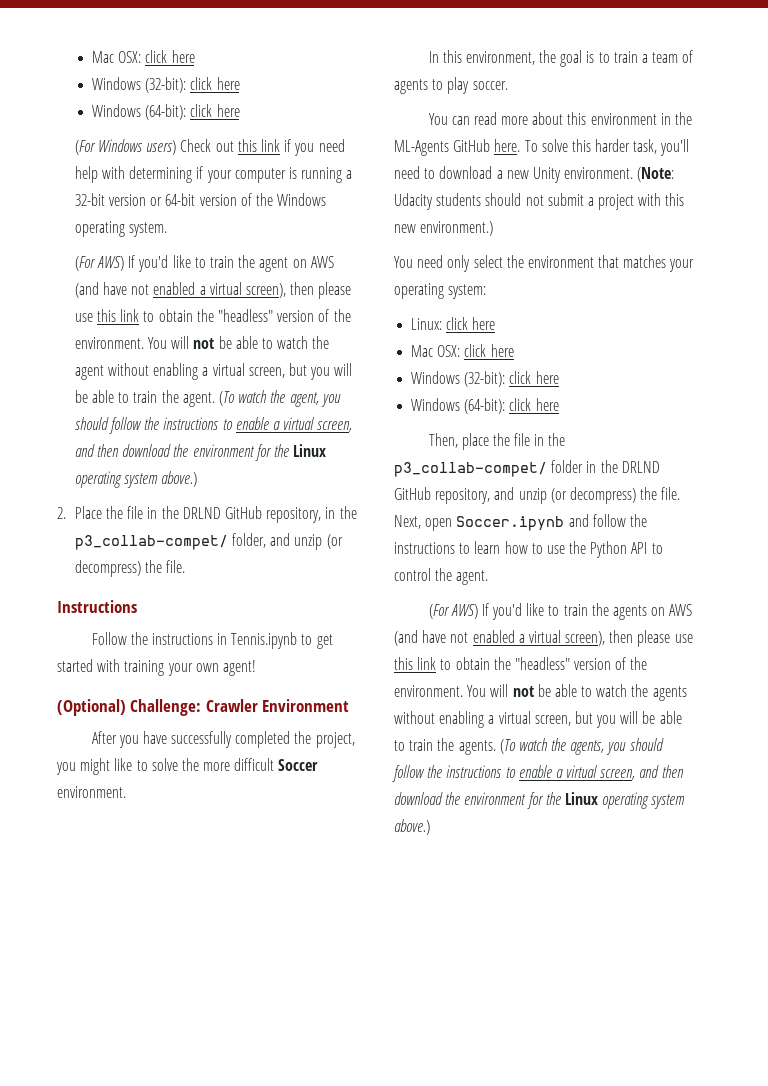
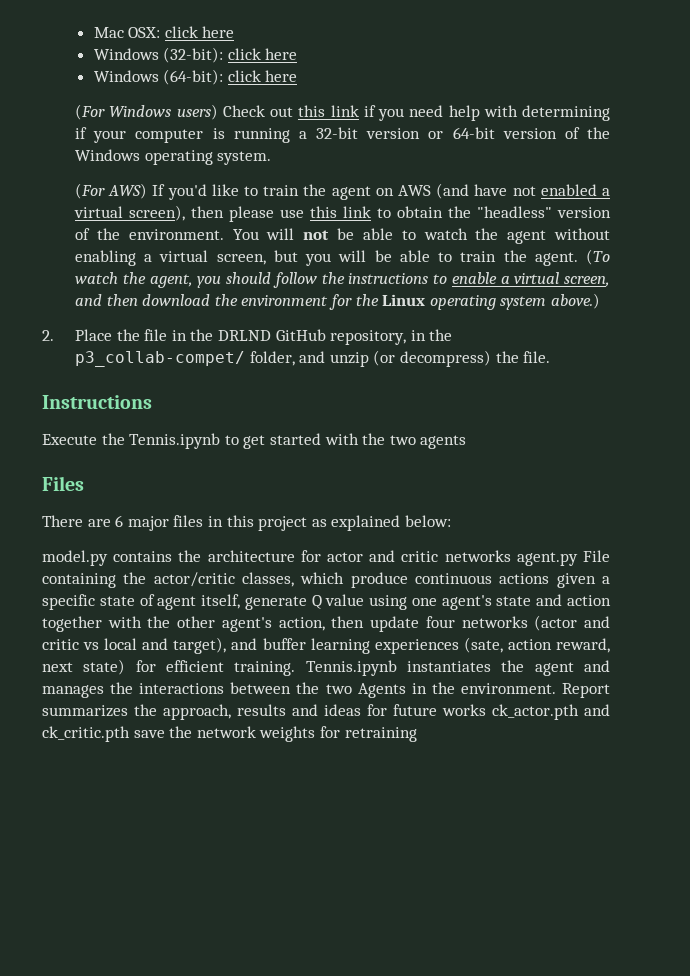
- Follow the instructions in Tennis.ipynb to get started with training your own agent!
- (Optional) Challenge: Crawler Environment
- After you have successfully completed the project, you might like to solve the more difficult Soccer environment.
- In this environment, the goal is to train a team of agents to play soccer.
- You can read more about this environment in the ML-Agents GitHub here. To solve this harder task, you'll need to download a new Unity environment. (Note: Udacity students should not submit a project with this new environment.)
- You need only select the environment that matches your operating system:
- Linux: click here
- Mac OSX: click here
- Windows (32-bit): click here
- Windows (64-bit): click here
- Then, place the file in the p3_collab-compet/ folder in the DRLND GitHub repository, and unzip (or decompress) the file. Next, open Soccer.ipynb and follow the instructions to learn how to use the Python API to control the agent.
- (For AWS) If you'd like to train the agents on AWS (and have not enabled a virtual screen), then please use this link to obtain the "headless" version of the environment. You will not be able to watch the agents without enabling a virtual screen, but you will be able to train the agents. (To watch the agents, you should follow the instructions to enable a virtual screen, and then download the environment for the Linux operating system above.)
+ Execute the Tennis.ipynb to get started with the two agents
+ Files
+ There are 6 major files in this project as explained below:
+ model.py contains the architecture for actor and critic networks agent.py File containing the actor/critic classes, which produce continuous actions given a specific state of agent itself, generate Q value using one agent's state and action together with the other agent's action, then update four networks (actor and critic vs local and target), and buffer learning experiences (sate, action reward, next state) for efficient training. Tennis.ipynb instantiates the agent and manages the interactions between the two Agents in the environment. Report summarizes the approach, results and ideas for future works ck_actor.pth and ck_critic.pth save the network weights for retraining

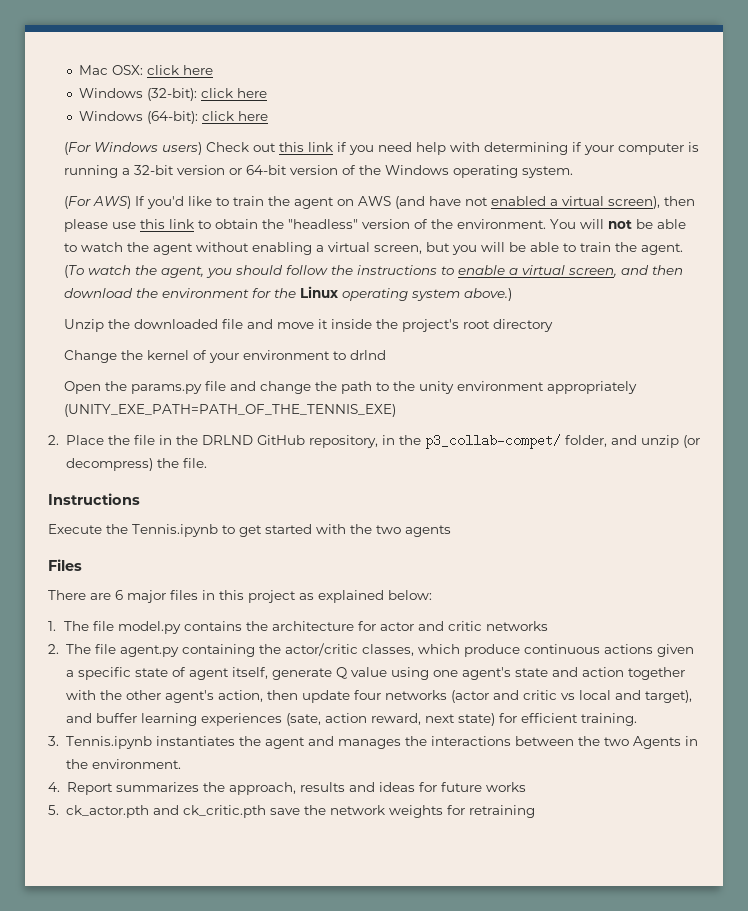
+ Unzip the downloaded file and move it inside the project's root directory
+ Change the kernel of your environment to drlnd
+ Open the params.py file and change the path to the unity environment appropriately (UNITY_EXE_PATH=PATH_OF_THE_TENNIS_EXE)
- model.py contains the architecture for actor and critic networks agent.py File containing the actor/critic classes, which produce continuous actions given a specific state of agent itself, generate Q value using one agent's state and action together with the other agent's action, then update four networks (actor and critic vs local and target), and buffer learning experiences (sate, action reward, next state) for efficient training. Tennis.ipynb instantiates the agent and manages the interactions between the two Agents in the environment. Report summarizes the approach, results and ideas for future works ck_actor.pth and ck_critic.pth save the network weights for retraining
+ 1. The file model.py contains the architecture for actor and critic networks
+ 2. The file agent.py containing the actor/critic classes, which produce continuous actions given a specific state of agent itself, generate Q value using one agent's state and action together with the other agent's action, then update four networks (actor and critic vs local and target), and buffer learning experiences (sate, action reward, next state) for efficient training.
+ 3. Tennis.ipynb instantiates the agent and manages the interactions between the two Agents in the environment.
+ 4. Report summarizes the approach, results and ideas for future works
+ 5. ck_actor.pth and ck_critic.pth save the network weights for retraining

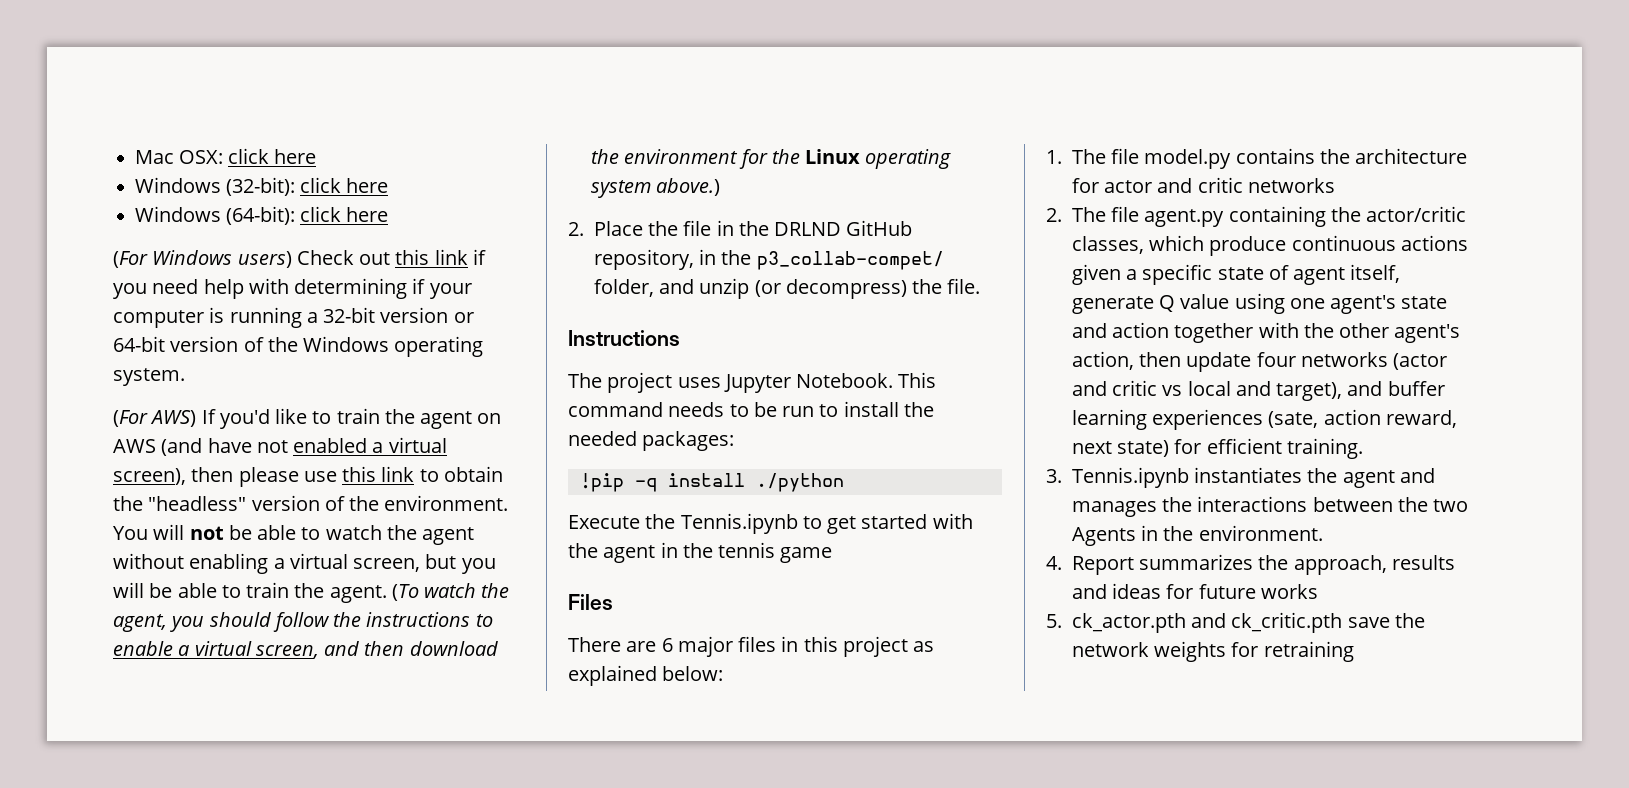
- Unzip the downloaded file and move it inside the project's root directory
- Change the kernel of your environment to drlnd
- Open the params.py file and change the path to the unity environment appropriately (UNITY_EXE_PATH=PATH_OF_THE_TENNIS_EXE)
+ The project uses Jupyter Notebook. This command needs to be run to install the needed packages:
+ !pip -q install ./python
- Execute the Tennis.ipynb to get started with the two agents
+ Execute the Tennis.ipynb to get started with the agent in the tennis game

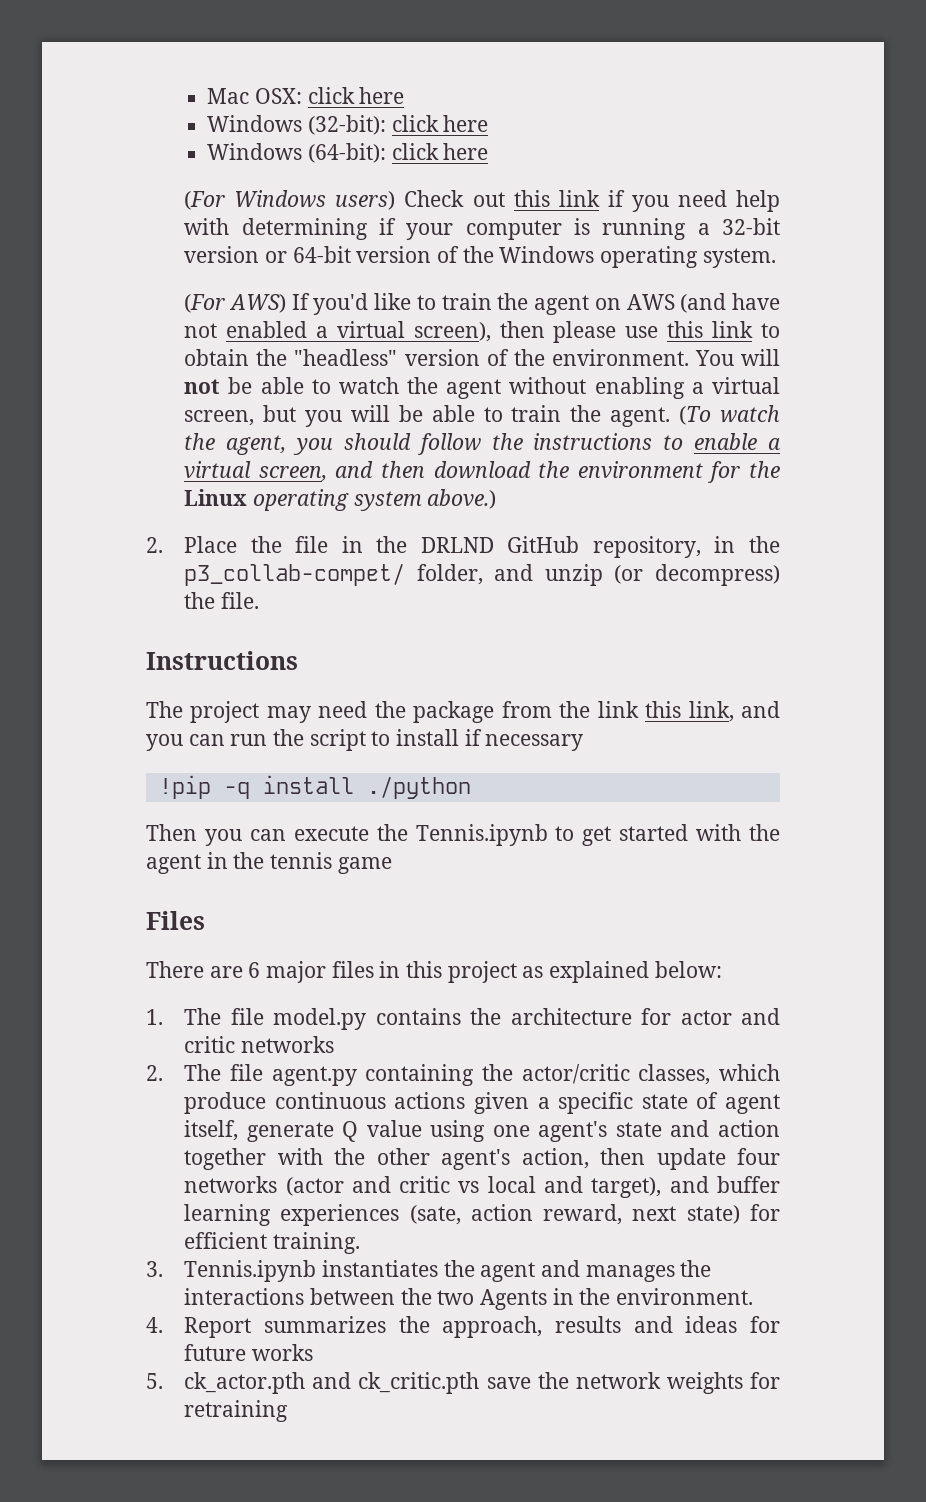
- The project uses Jupyter Notebook. This command needs to be run to install the needed packages:
+ The project may need the package from the link this link, and you can run the script to install if necessary
- Execute the Tennis.ipynb to get started with the agent in the tennis game
+ Then you can execute the Tennis.ipynb to get started with the agent in the tennis game

